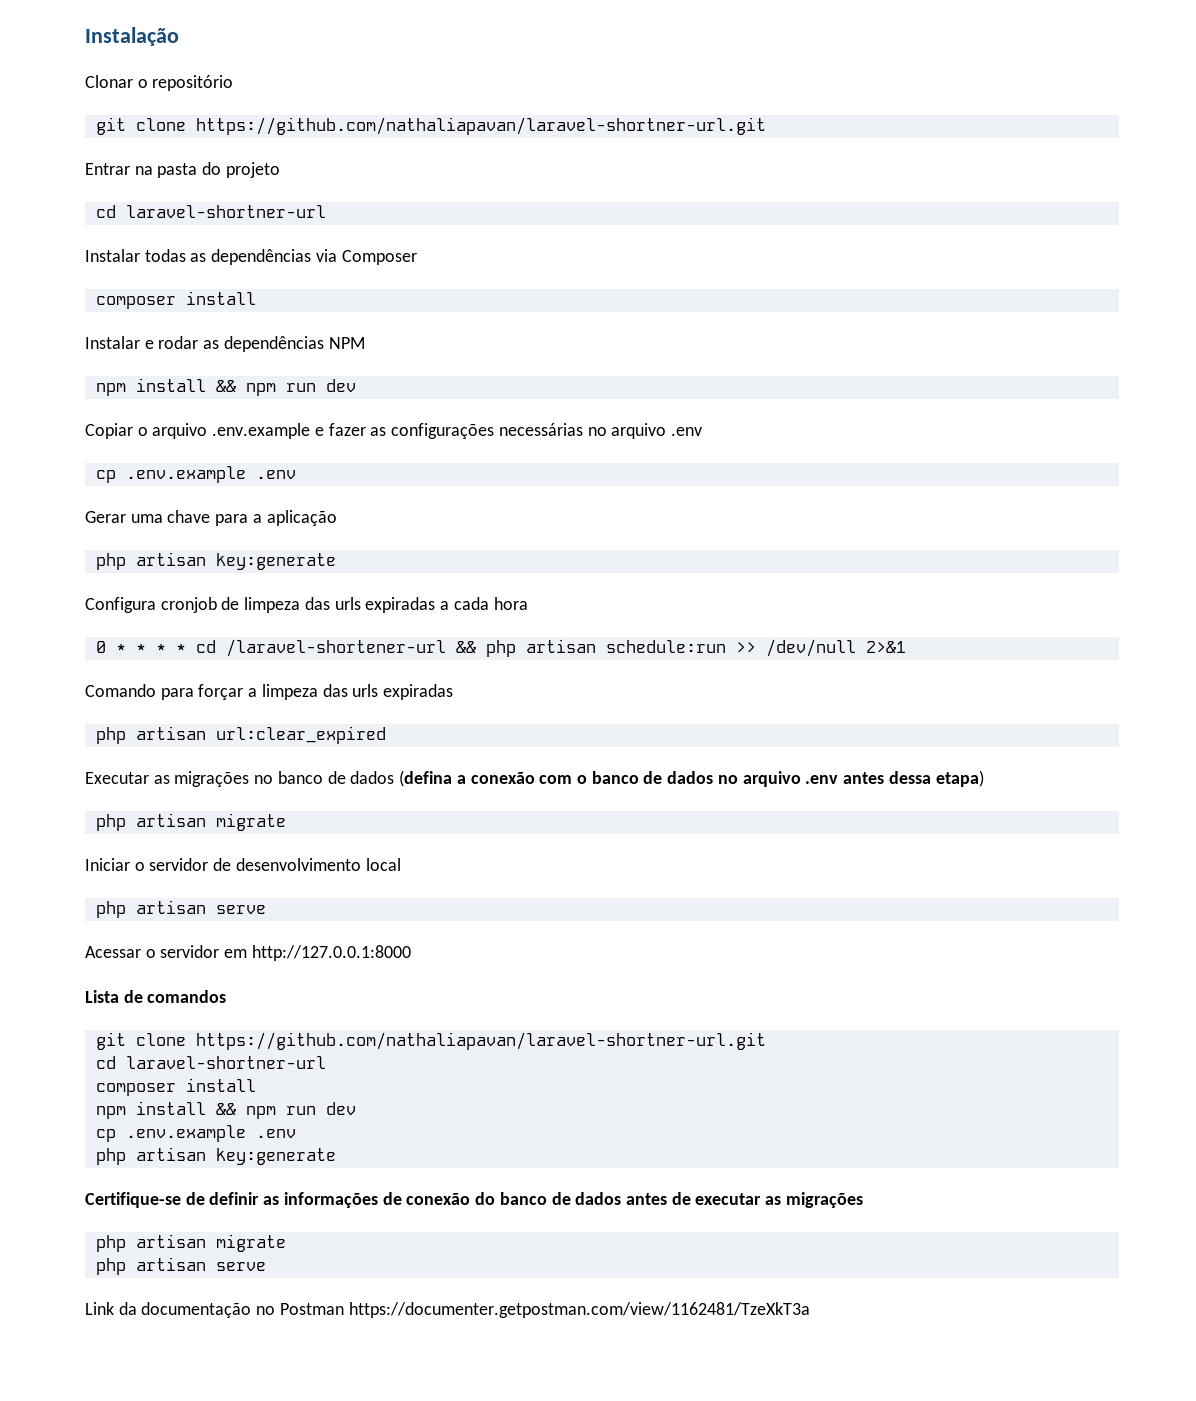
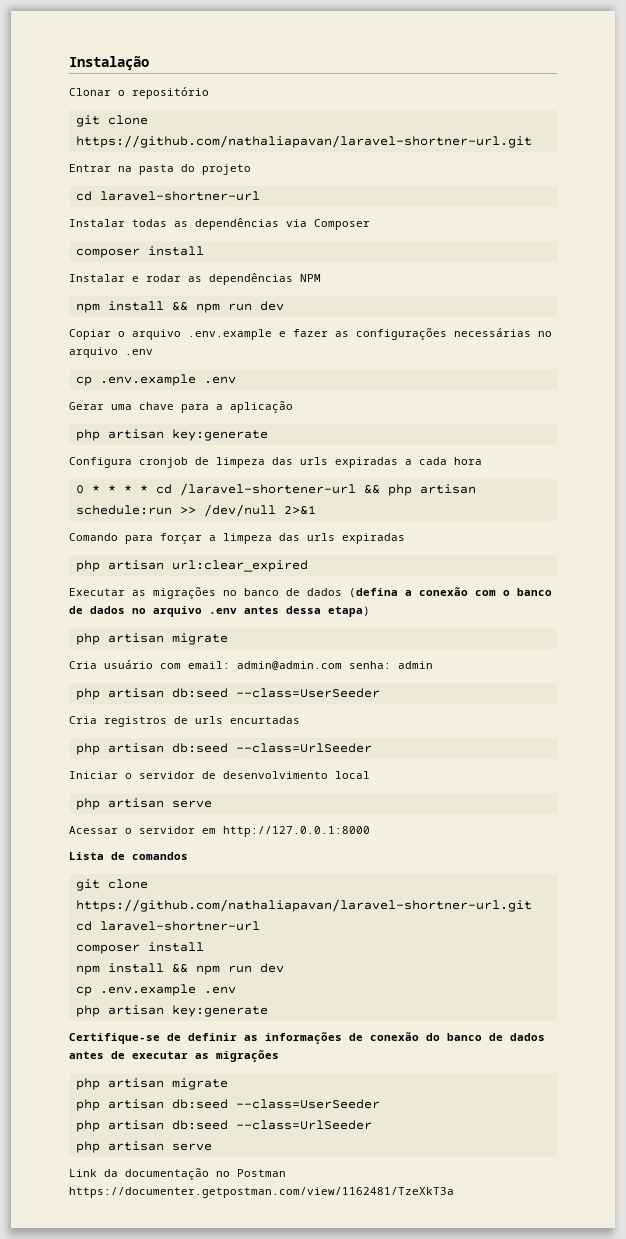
+ Cria usuário com email: admin@admin.com senha: admin
+ php artisan db:seed --class=UserSeeder
+ Cria registros de urls encurtadas
+ php artisan db:seed --class=UrlSeeder
  Certifique-se de definir as informações de conexão do banco de dados antes de executar as migrações
  php artisan migrate
+ php artisan db:seed --class=UserSeeder
+ php artisan db:seed --class=UrlSeeder

